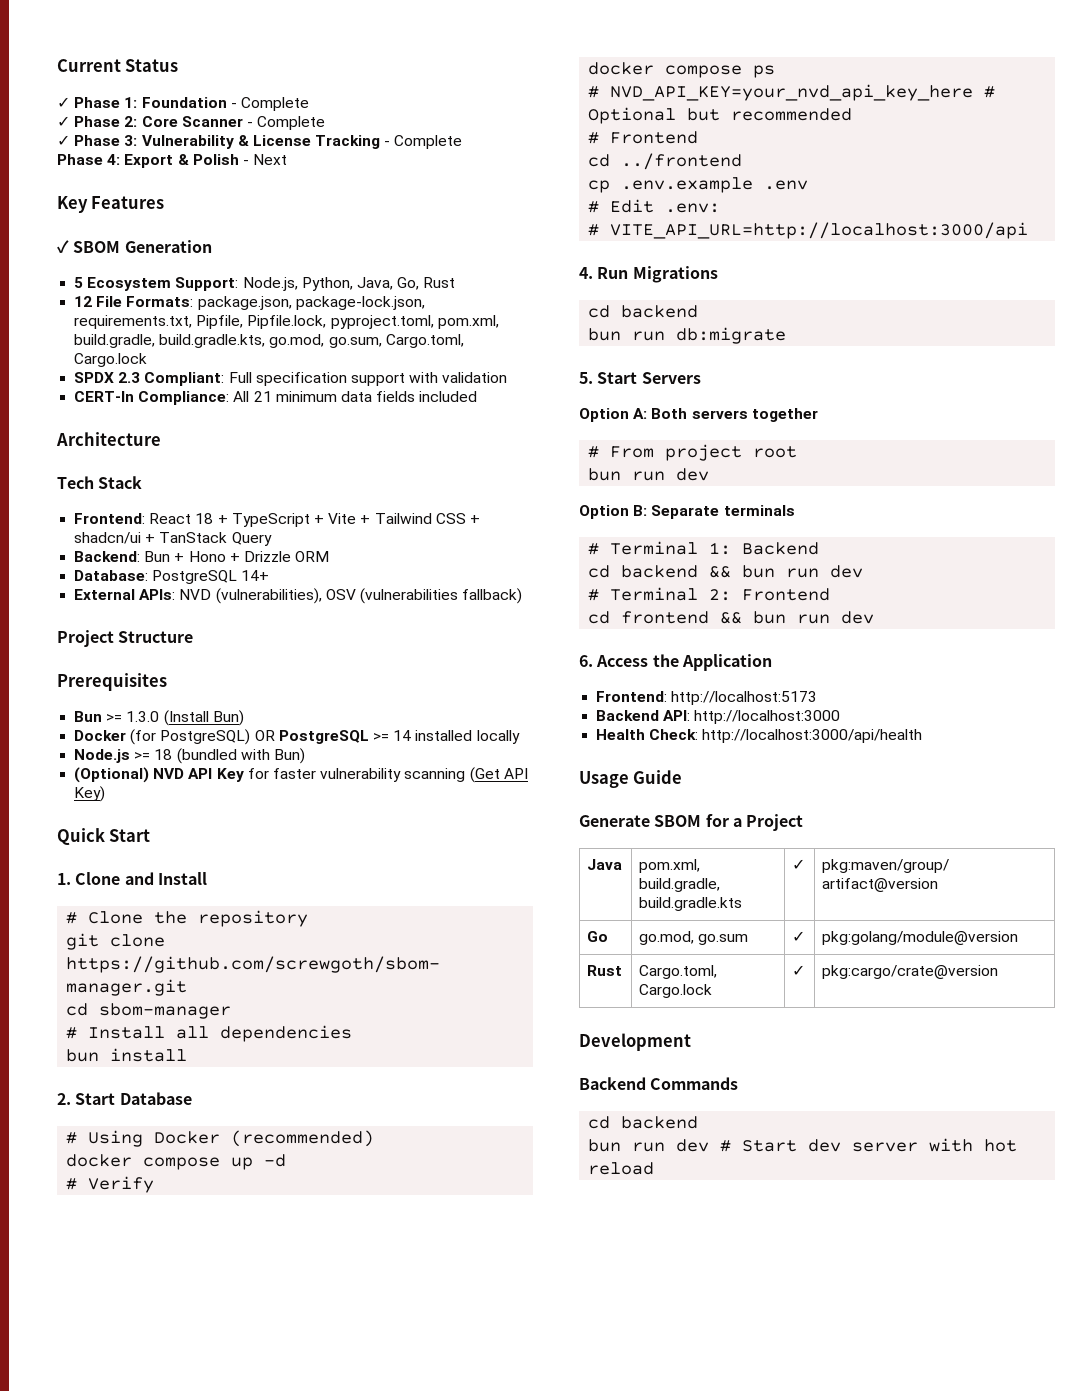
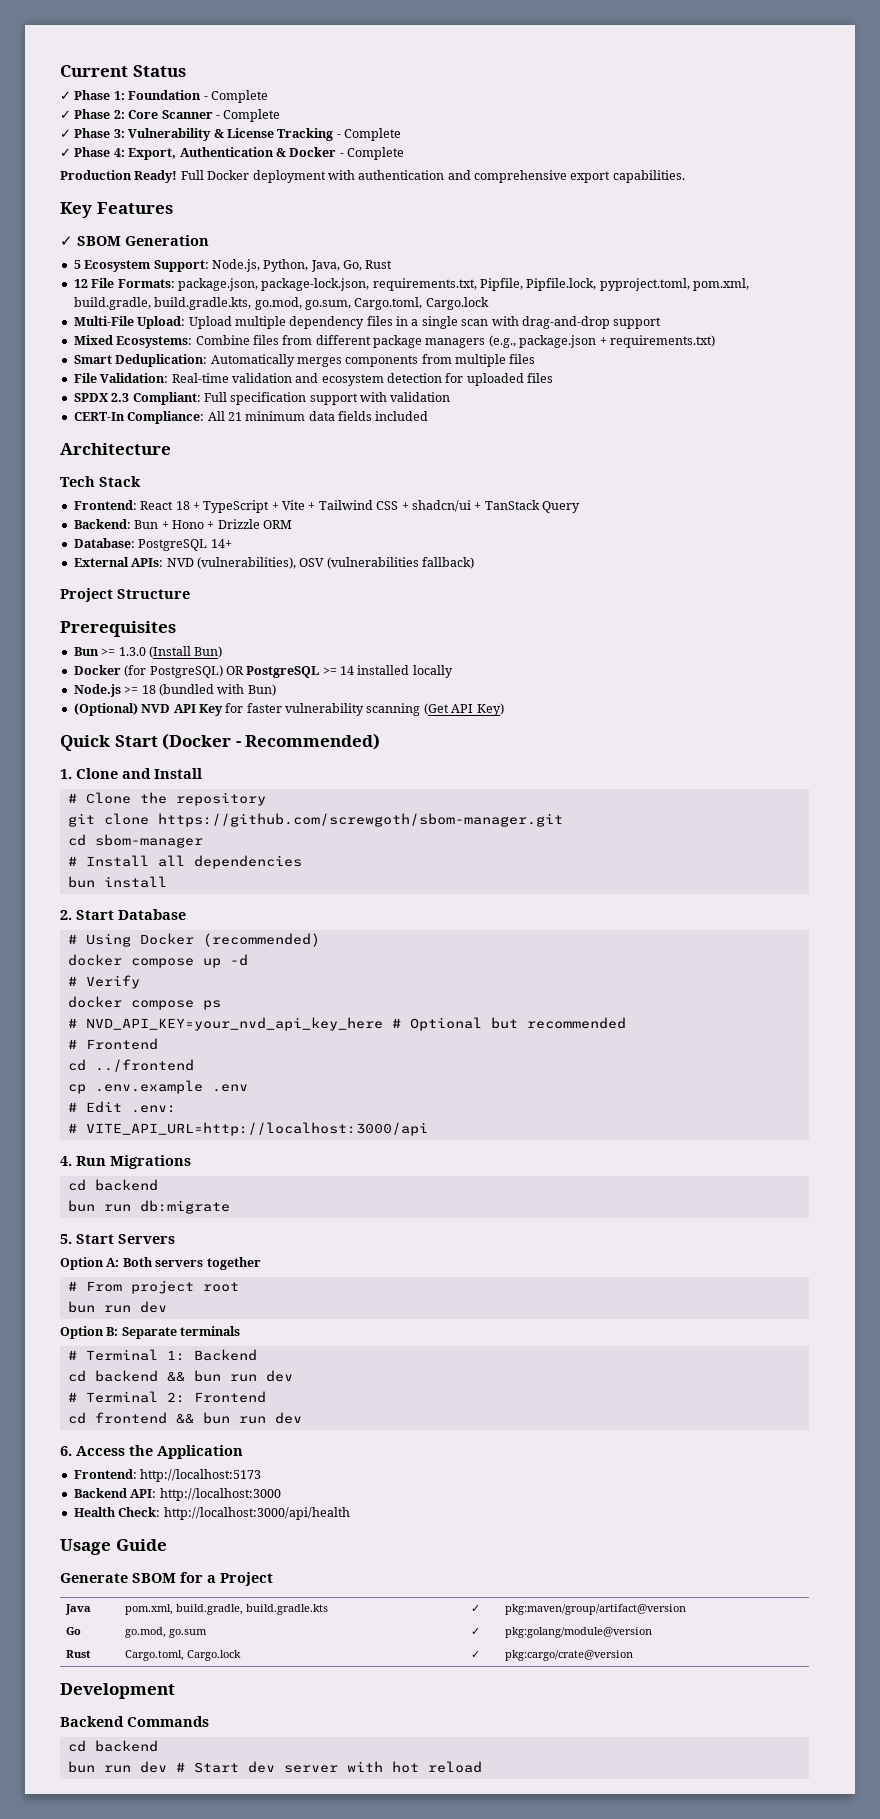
- Phase 4: Export & Polish - Next
+ ✓ Phase 4: Export, Authentication & Docker - Complete
+ Production Ready! Full Docker deployment with authentication and comprehensive export capabilities.
+ Multi-File Upload: Upload multiple dependency files in a single scan with drag-and-drop support
+ Mixed Ecosystems: Combine files from different package managers (e.g., package.json + requirements.txt)
+ Smart Deduplication: Automatically merges components from multiple files
+ File Validation: Real-time validation and ecosystem detection for uploaded files
- Quick Start
+ Quick Start (Docker - Recommended)

